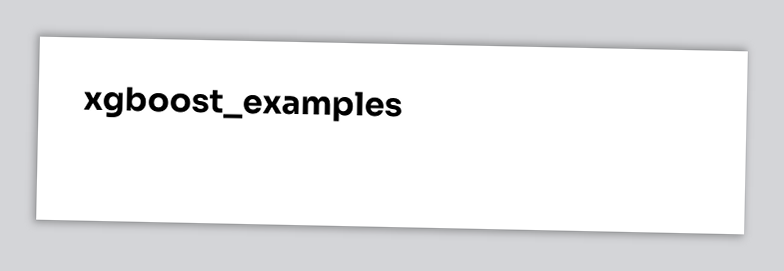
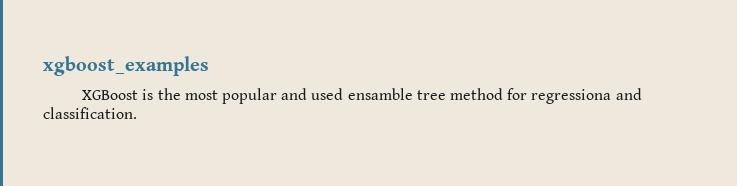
+ XGBoost is the most popular and used ensamble tree method for regressiona and classification.

